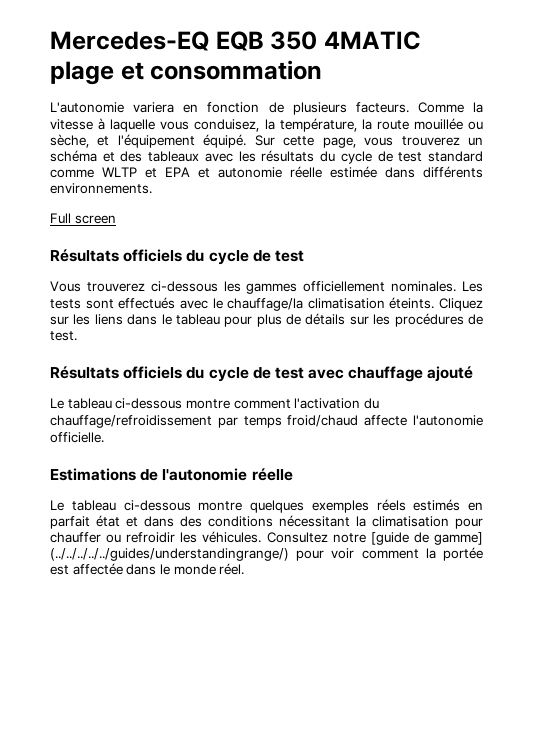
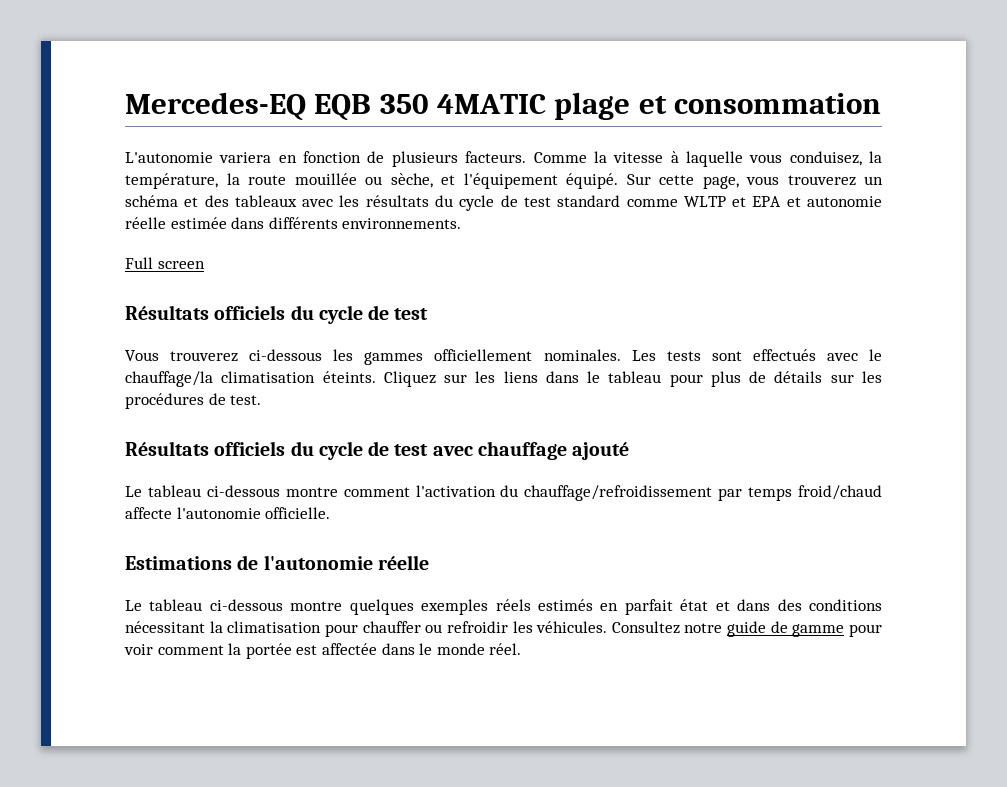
- Consultez notre [guide de gamme] (../../../../../guides/understandingrange/) pour voir comment la portée est affectée dans le monde réel.
+ Consultez notre guide de gamme pour voir comment la portée est affectée dans le monde réel.

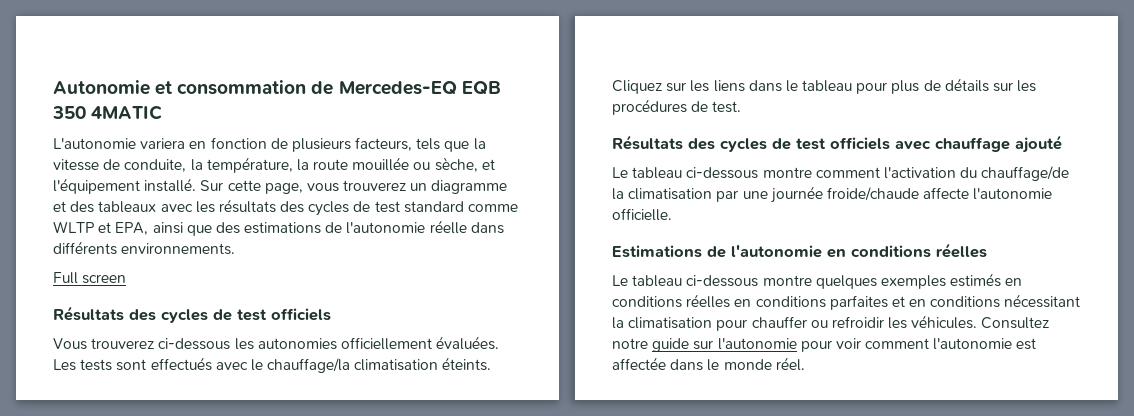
- Mercedes-EQ EQB 350 4MATIC plage et consommation
+ Autonomie et consommation de Mercedes-EQ EQB 350 4MATIC
- L'autonomie variera en fonction de plusieurs facteurs. Comme la vitesse à laquelle vous conduisez, la température, la route mouillée ou sèche, et l'équipement équipé.
+ L'autonomie variera en fonction de plusieurs facteurs, tels que la vitesse de conduite, la température, la route mouillée ou sèche, et l'équipement installé.
- Sur cette page, vous trouverez un schéma et des tableaux avec les résultats du cycle de test standard comme WLTP et EPA et autonomie réelle estimée dans différents environnements.
+ Sur cette page, vous trouverez un diagramme et des tableaux avec les résultats des cycles de test standard comme WLTP et EPA, ainsi que des estimations de l'autonomie réelle dans différents environnements.
  Full screen
- Résultats officiels du cycle de test
+ Résultats des cycles de test officiels
- Vous trouverez ci-dessous les gammes officiellement nominales.
+ Vous trouverez ci-dessous les autonomies officiellement évaluées.
- Résultats officiels du cycle de test avec chauffage ajouté
+ Résultats des cycles de test officiels avec chauffage ajouté
- Le tableau ci-dessous montre comment l'activation du chauffage/refroidissement par temps froid/chaud affecte l'autonomie officielle.
+ Le tableau ci-dessous montre comment l'activation du chauffage/de la climatisation par une journée froide/chaude affecte l'autonomie officielle.
- Estimations de l'autonomie réelle
+ Estimations de l'autonomie en conditions réelles
- Le tableau ci-dessous montre quelques exemples réels estimés en parfait état et dans des conditions nécessitant la climatisation pour chauffer ou refroidir les véhicules.
+ Le tableau ci-dessous montre quelques exemples estimés en conditions réelles en conditions parfaites et en conditions nécessitant la climatisation pour chauffer ou refroidir les véhicules.
- Consultez notre guide de gamme pour voir comment la portée est affectée dans le monde réel.
+ Consultez notre guide sur l'autonomie pour voir comment l'autonomie est affectée dans le monde réel.

